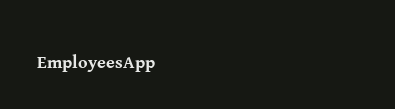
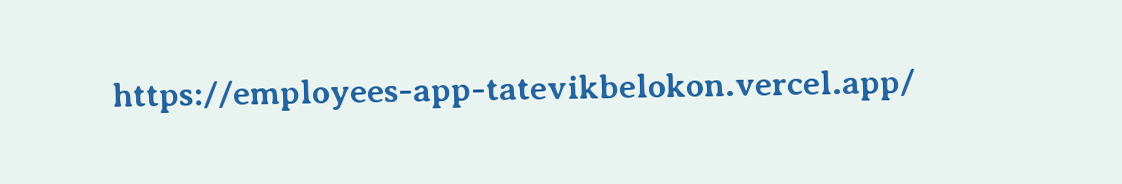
- EmployeesApp
+ https://employees-app-tatevikbelokon.vercel.app/

